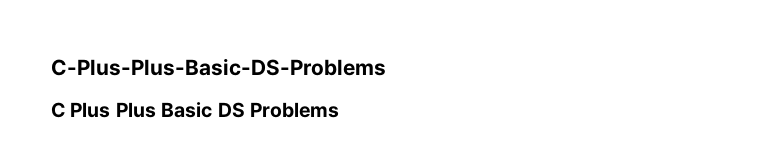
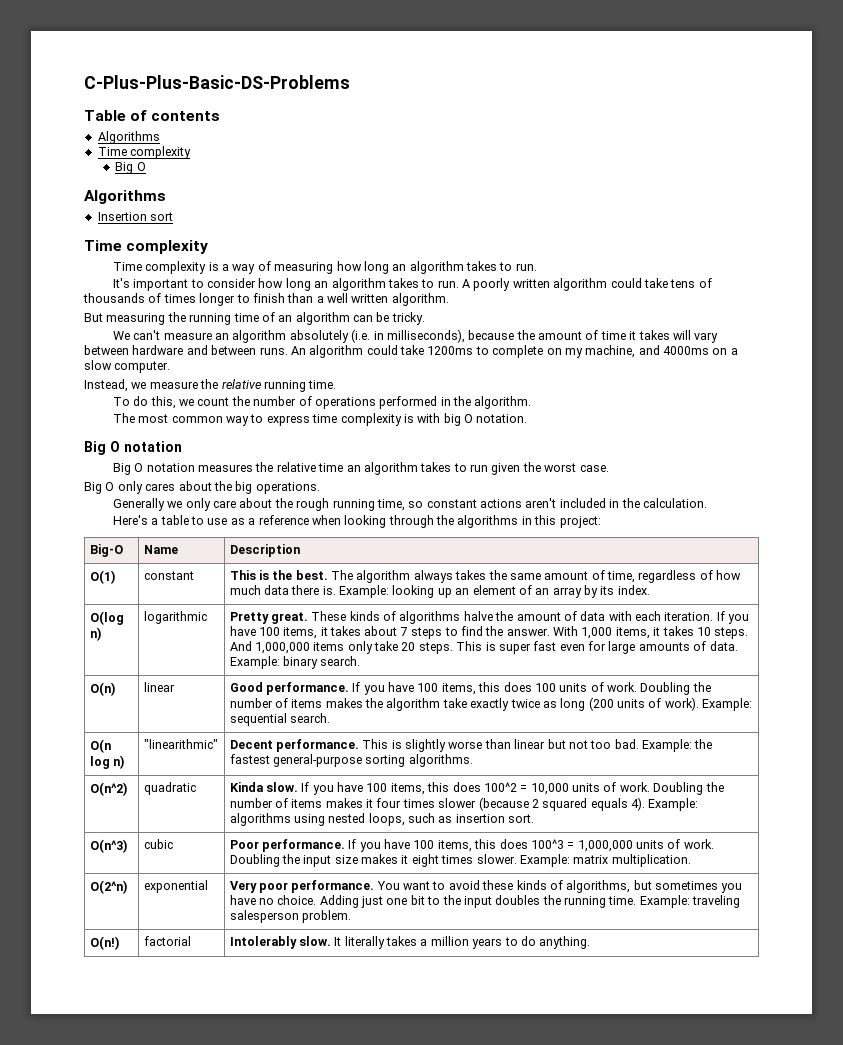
- C Plus Plus Basic DS Problems
+ Table of contents
+ Algorithms
+ Time complexity
+ Big O
+ Algorithms
+ Insertion sort
+ Time complexity
+ Time complexity is a way of measuring how long an algorithm takes to run.
+ It's important to consider how long an algorithm takes to run. A poorly written algorithm could take tens of thousands of times longer to finish than a well written algorithm.
+ But measuring the running time of an algorithm can be tricky.
+ We can't measure an algorithm absolutely (i.e. in milliseconds), because the amount of time it takes will vary between hardware and between runs. An algorithm could take 1200ms to complete on my machine, and 4000ms on a slow computer.
+ Instead, we measure the relative running time.
+ To do this, we count the number of operations performed in the algorithm.
+ The most common way to express time complexity is with big O notation.
+ Big O notation
+ Big O notation measures the relative time an algorithm takes to run given the worst case.
+ Big O only cares about the big operations.
+ Generally we only care about the rough running time, so constant actions aren't included in the calculation.
+ Here's a table to use as a reference when looking through the algorithms in this project:
+ Big-O | Name | Description
+ O(1) | constant | This is the best. The algorithm always takes the same amount of time, regardless of how much data there is. Example: looking up an element of an array by its index.
+ O(log n) | logarithmic | Pretty great. These kinds of algorithms halve the amount of data with each iteration. If you have 100 items, it takes about 7 steps to find the answer. With 1,000 items, it takes 10 steps. And 1,000,000 items only take 20 steps. This is super fast even for large amounts of data. Example: binary search.
+ O(n) | linear | Good performance. If you have 100 items, this does 100 units of work. Doubling the number of items makes the algorithm take exactly twice as long (200 units of work). Example: sequential search.
+ O(n log n) | "linearithmic" | Decent performance. This is slightly worse than linear but not too bad. Example: the fastest general-purpose sorting algorithms.
+ O(n^2) | quadratic | Kinda slow. If you have 100 items, this does 100^2 = 10,000 units of work. Doubling the number of items makes it four times slower (because 2 squared equals 4). Example: algorithms using nested loops, such as insertion sort.
+ O(n^3) | cubic | Poor performance. If you have 100 items, this does 100^3 = 1,000,000 units of work. Doubling the input size makes it eight times slower. Example: matrix multiplication.
+ O(2^n) | exponential | Very poor performance. You want to avoid these kinds of algorithms, but sometimes you have no choice. Adding just one bit to the input doubles the running time. Example: traveling salesperson problem.
+ O(n!) | factorial | Intolerably slow. It literally takes a million years to do anything.

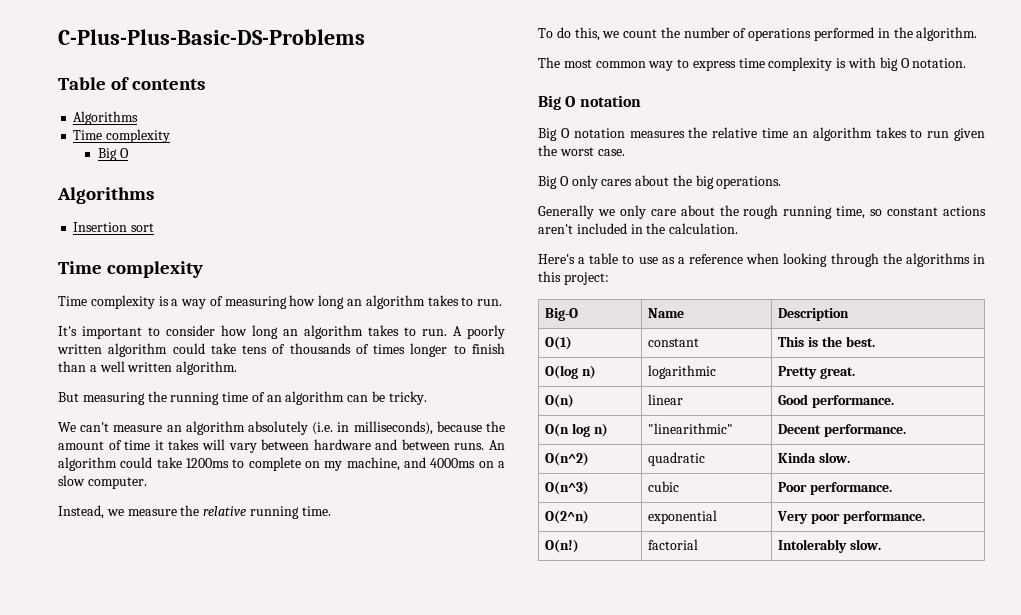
- O(1) | constant | This is the best. The algorithm always takes the same amount of time, regardless of how much data there is. Example: looking up an element of an array by its index.
+ O(1) | constant | This is the best.
- Pretty great. These kinds of algorithms halve the amount of data with each iteration. If you have 100 items, it takes about 7 steps to find the answer. With 1,000 items, it takes 10 steps. And 1,000,000 items only take 20 steps. This is super fast even for large amounts of data. Example: binary search.
- O(n) | linear | Good performance. If you have 100 items, this does 100 units of work. Doubling the number of items makes the algorithm take exactly twice as long (200 units of work). Example: sequential search.
+ Pretty great.
+ O(n) | linear | Good performance.
- O(n log n) | "linearithmic" | Decent performance. This is slightly worse than linear but not too bad. Example: the fastest general-purpose sorting algorithms.
- O(n^2) | quadratic | Kinda slow. If you have 100 items, this does 100^2 = 10,000 units of work. Doubling the number of items makes it four times slower (because 2 squared equals 4). Example: algorithms using nested loops, such as insertion sort.
- O(n^3) | cubic | Poor performance. If you have 100 items, this does 100^3 = 1,000,000 units of work. Doubling the input size makes it eight times slower. Example: matrix multiplication.
+ O(n log n) | "linearithmic" | Decent performance.
+ O(n^2) | quadratic | Kinda slow.
+ O(n^3) | cubic | Poor performance.
- O(2^n) | exponential | Very poor performance. You want to avoid these kinds of algorithms, but sometimes you have no choice. Adding just one bit to the input doubles the running time. Example: traveling salesperson problem.
- O(n!) | factorial | Intolerably slow. It literally takes a million years to do anything.
+ O(2^n) | exponential | Very poor performance.
+ O(n!) | factorial | Intolerably slow.

